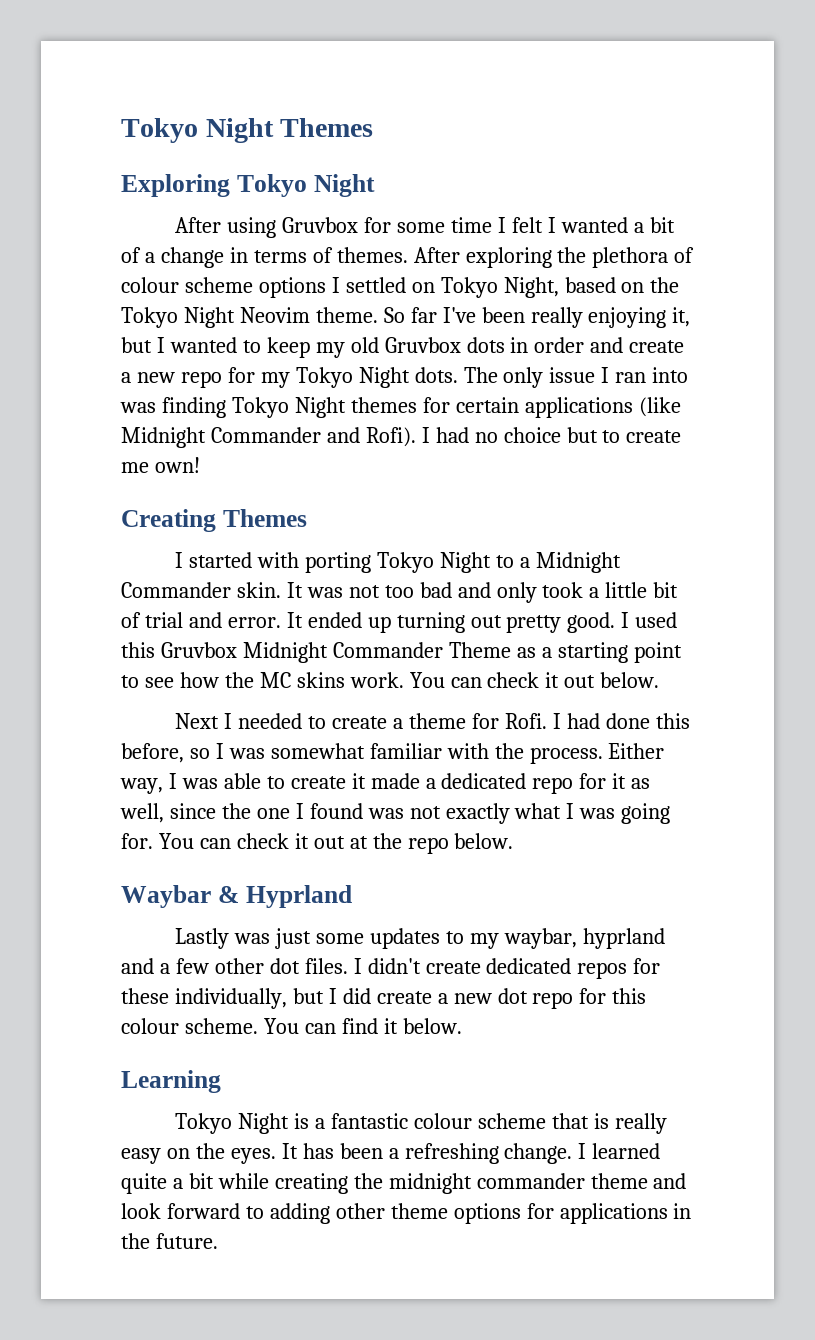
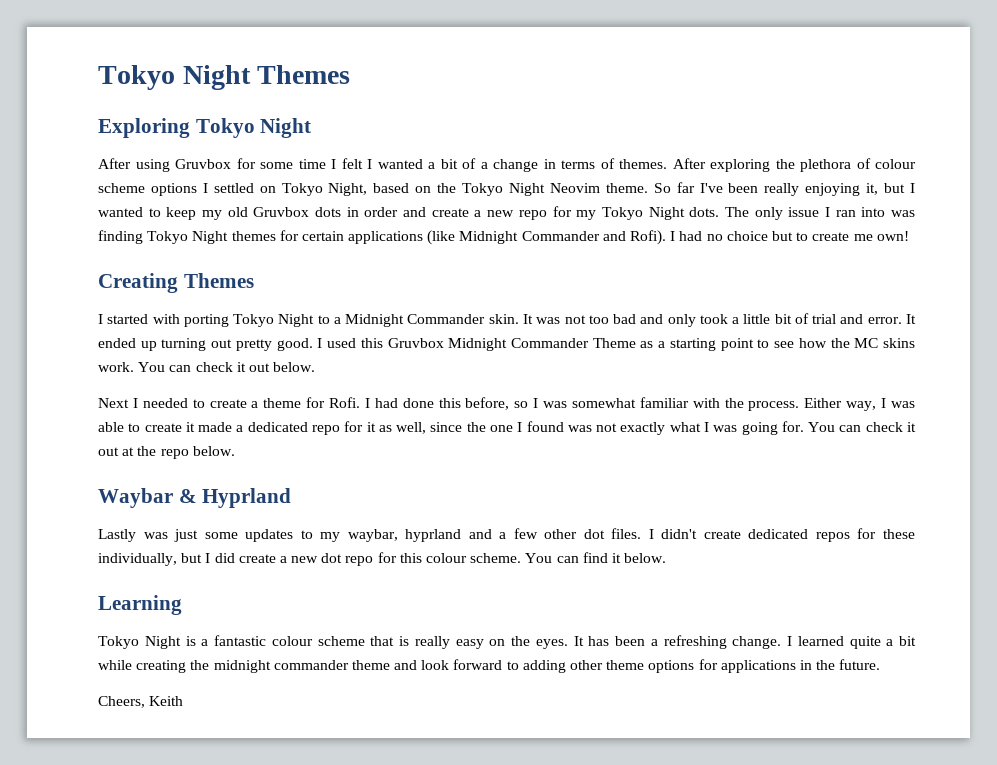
+ Cheers, Keith

